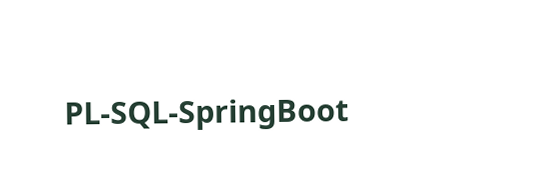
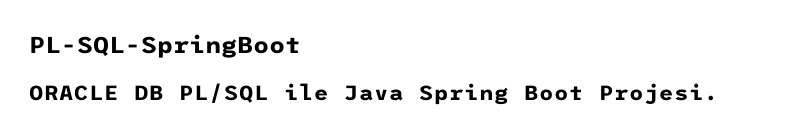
+ ORACLE DB PL/SQL ile Java Spring Boot Projesi.

